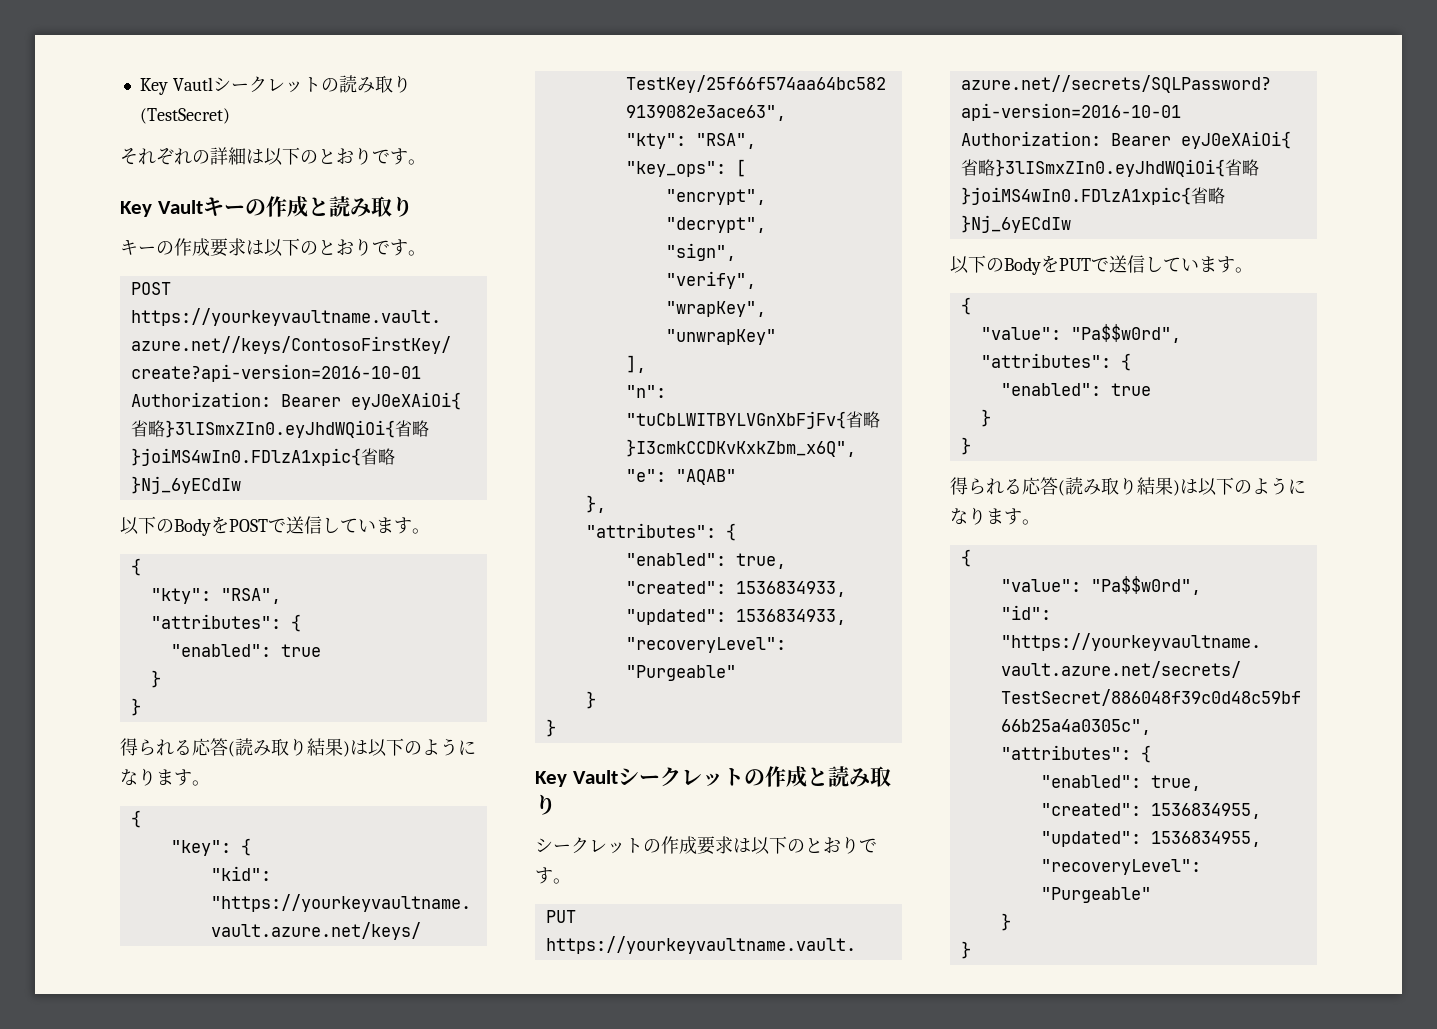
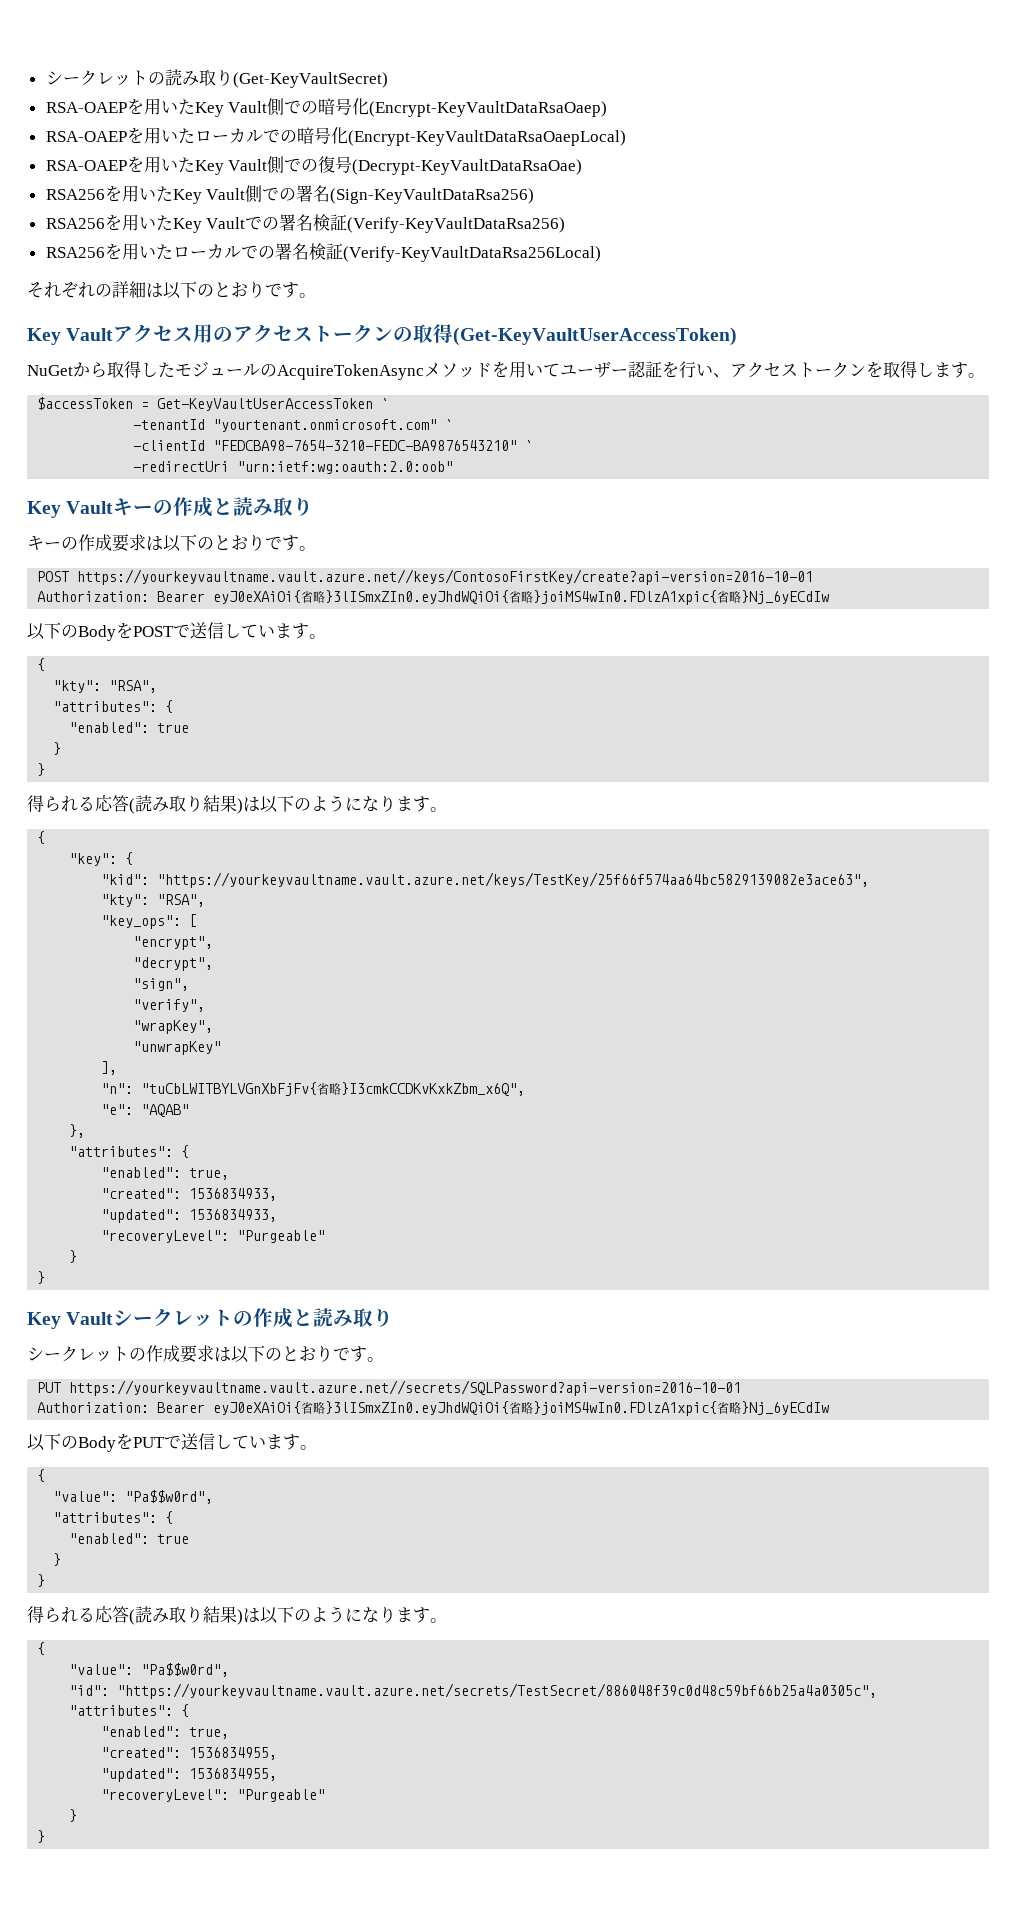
- Key Vautlシークレットの読み取り(TestSecret)
+ シークレットの読み取り(Get-KeyVaultSecret)
+ RSA-OAEPを用いたKey Vault側での暗号化(Encrypt-KeyVaultDataRsaOaep)
+ RSA-OAEPを用いたローカルでの暗号化(Encrypt-KeyVaultDataRsaOaepLocal)
+ RSA-OAEPを用いたKey Vault側での復号(Decrypt-KeyVaultDataRsaOae)
+ RSA256を用いたKey Vault側での署名(Sign-KeyVaultDataRsa256)
+ RSA256を用いたKey Vaultでの署名検証(Verify-KeyVaultDataRsa256)
+ RSA256を用いたローカルでの署名検証(Verify-KeyVaultDataRsa256Local)
+ Key Vaultアクセス用のアクセストークンの取得(Get-KeyVaultUserAccessToken)
+ NuGetから取得したモジュールのAcquireTokenAsyncメソッドを用いてユーザー認証を行い、アクセストークンを取得します。
+ $accessToken = Get-KeyVaultUserAccessToken `
+ -tenantId "yourtenant.onmicrosoft.com" `
+ -clientId "FEDCBA98-7654-3210-FEDC-BA9876543210" `
+ -redirectUri "urn:ietf:wg:oauth:2.0:oob"

